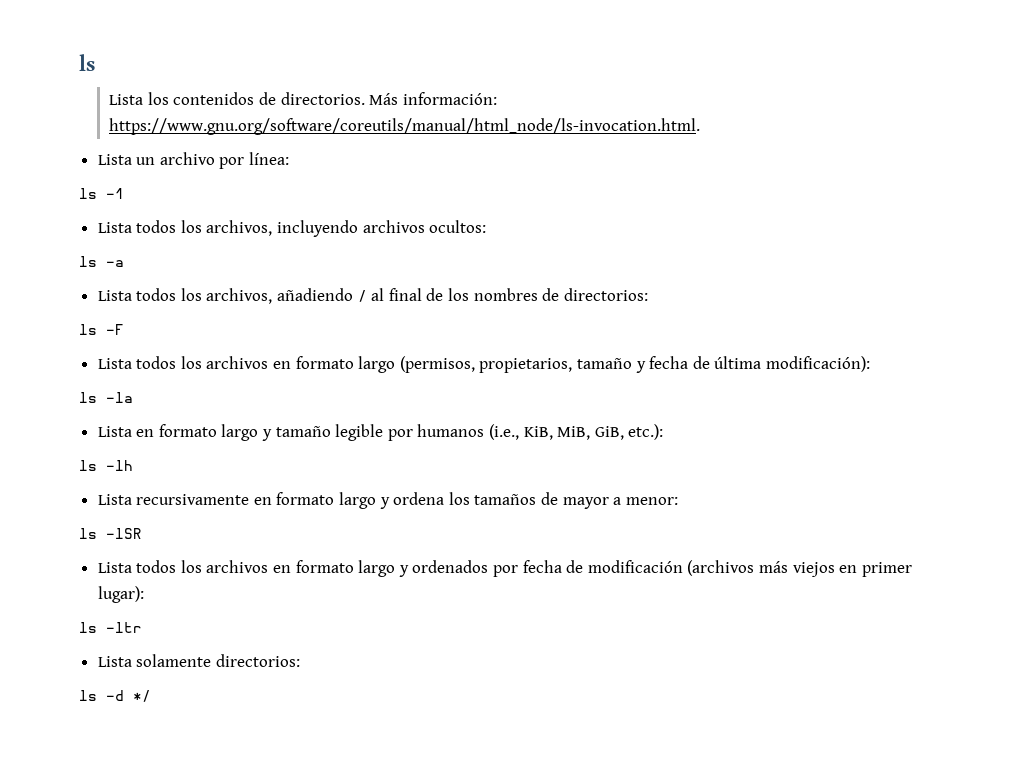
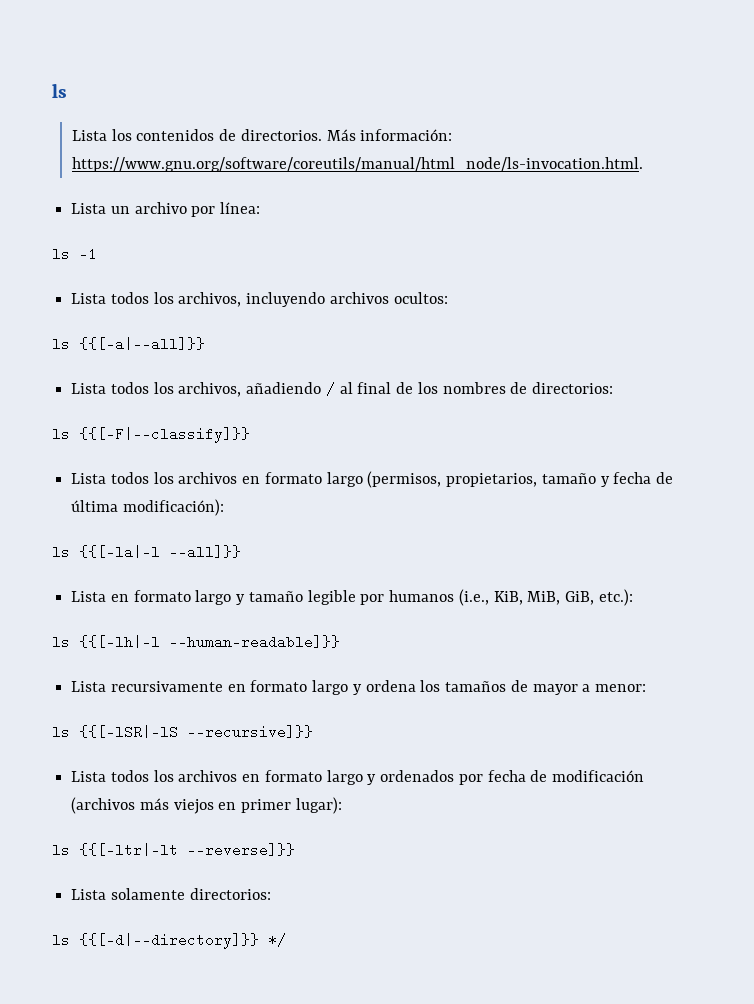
- ls -a
+ ls {{[-a|--all]}}
- ls -F
+ ls {{[-F|--classify]}}
- ls -la
+ ls {{[-la|-l --all]}}
- ls -lh
+ ls {{[-lh|-l --human-readable]}}
- ls -lSR
+ ls {{[-lSR|-lS --recursive]}}
- ls -ltr
+ ls {{[-ltr|-lt --reverse]}}
- ls -d */
+ ls {{[-d|--directory]}} */

